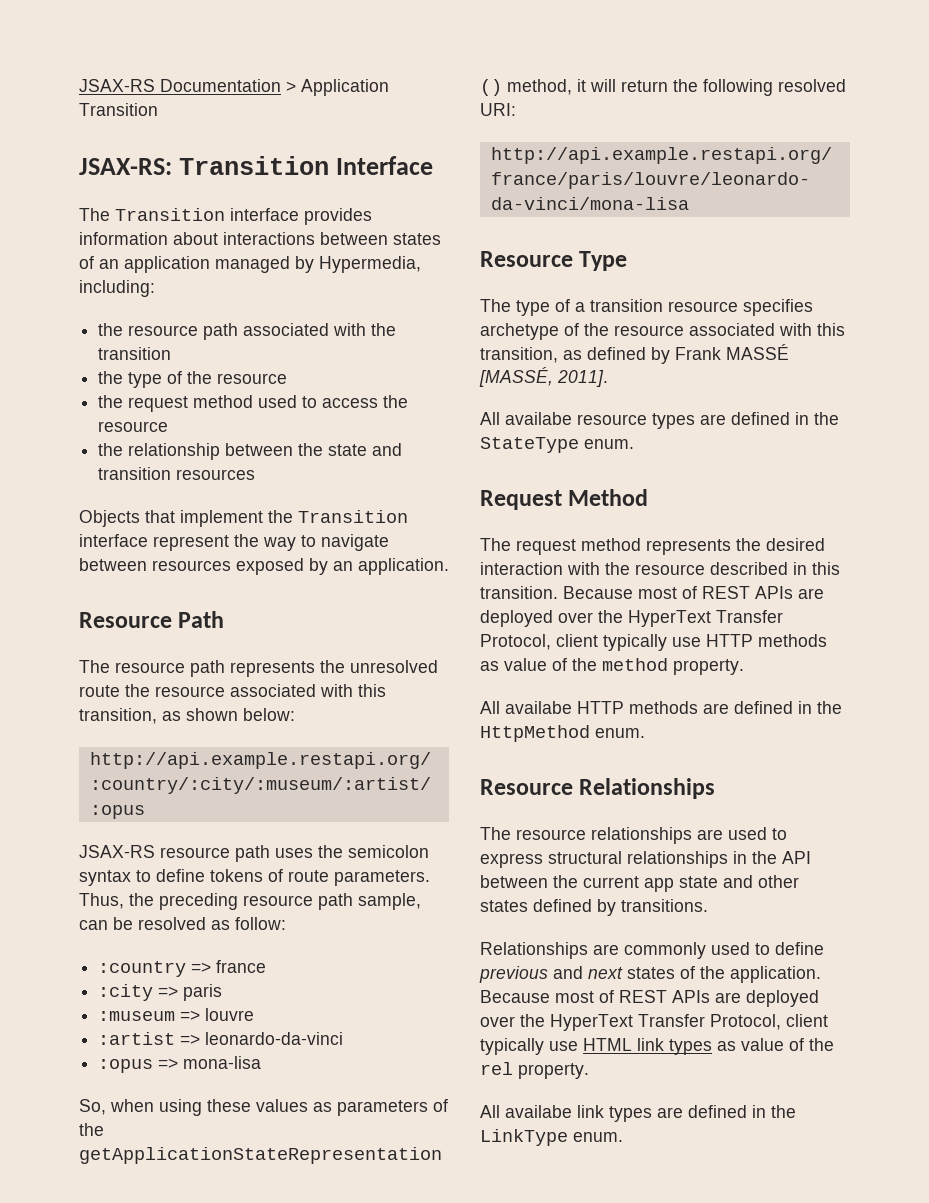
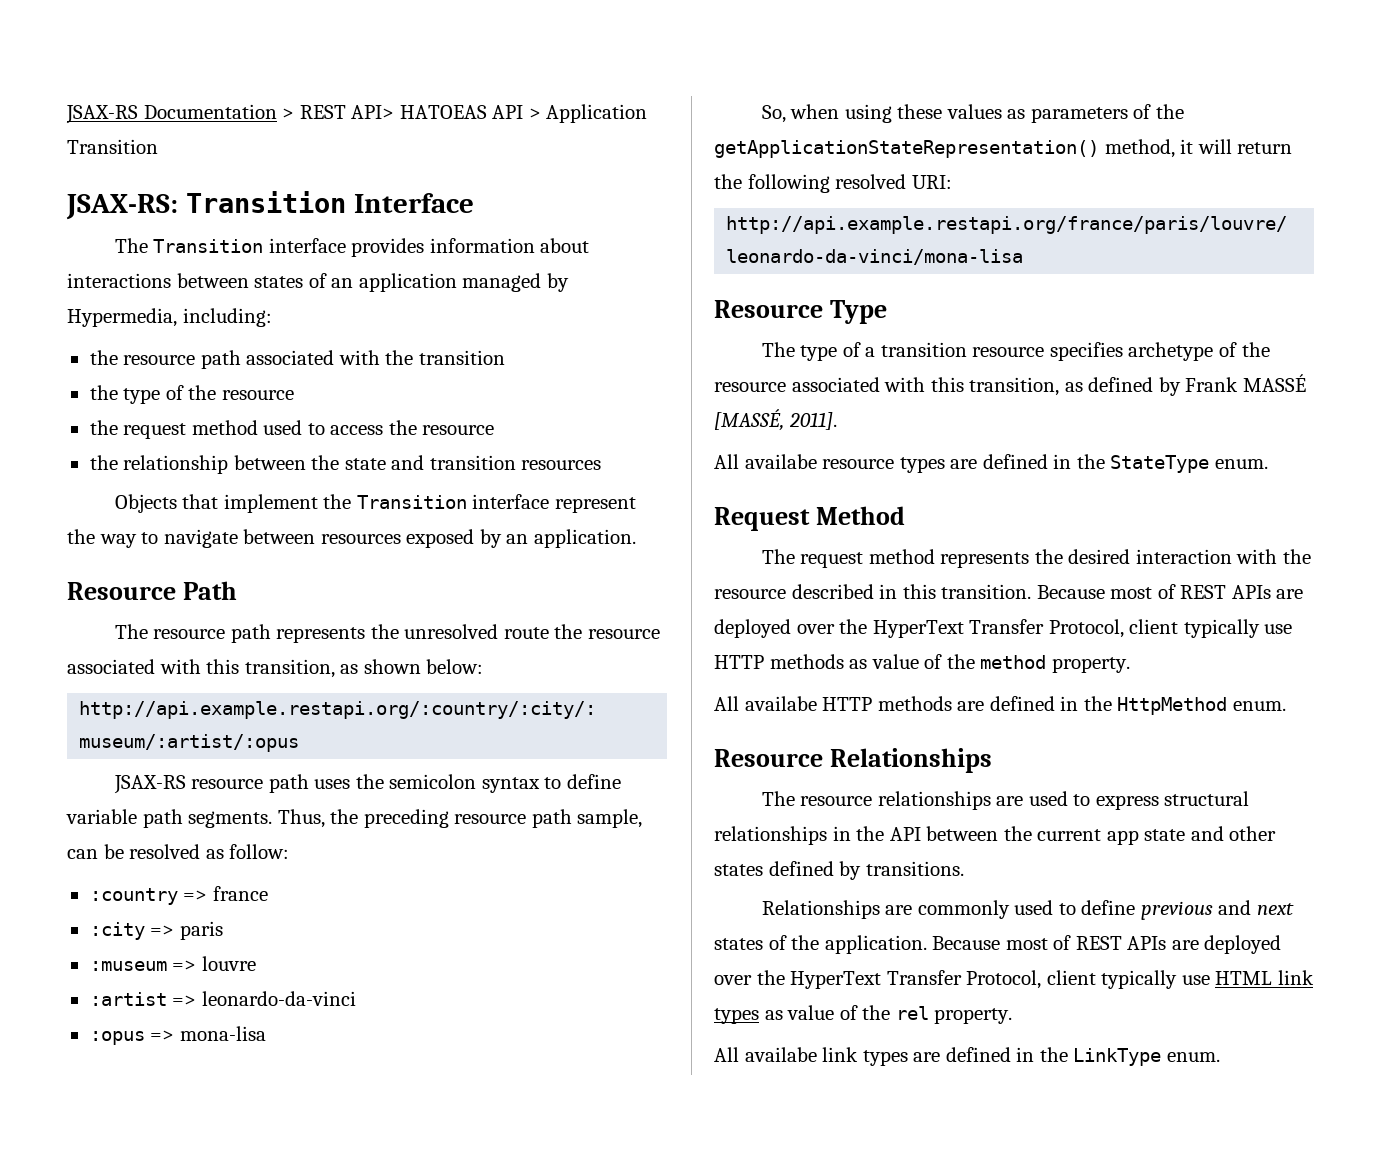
- JSAX-RS Documentation > Application Transition
+ JSAX-RS Documentation > REST API> HATOEAS API > Application Transition
- JSAX-RS resource path uses the semicolon syntax to define tokens of route parameters.
+ JSAX-RS resource path uses the semicolon syntax to define variable path segments.

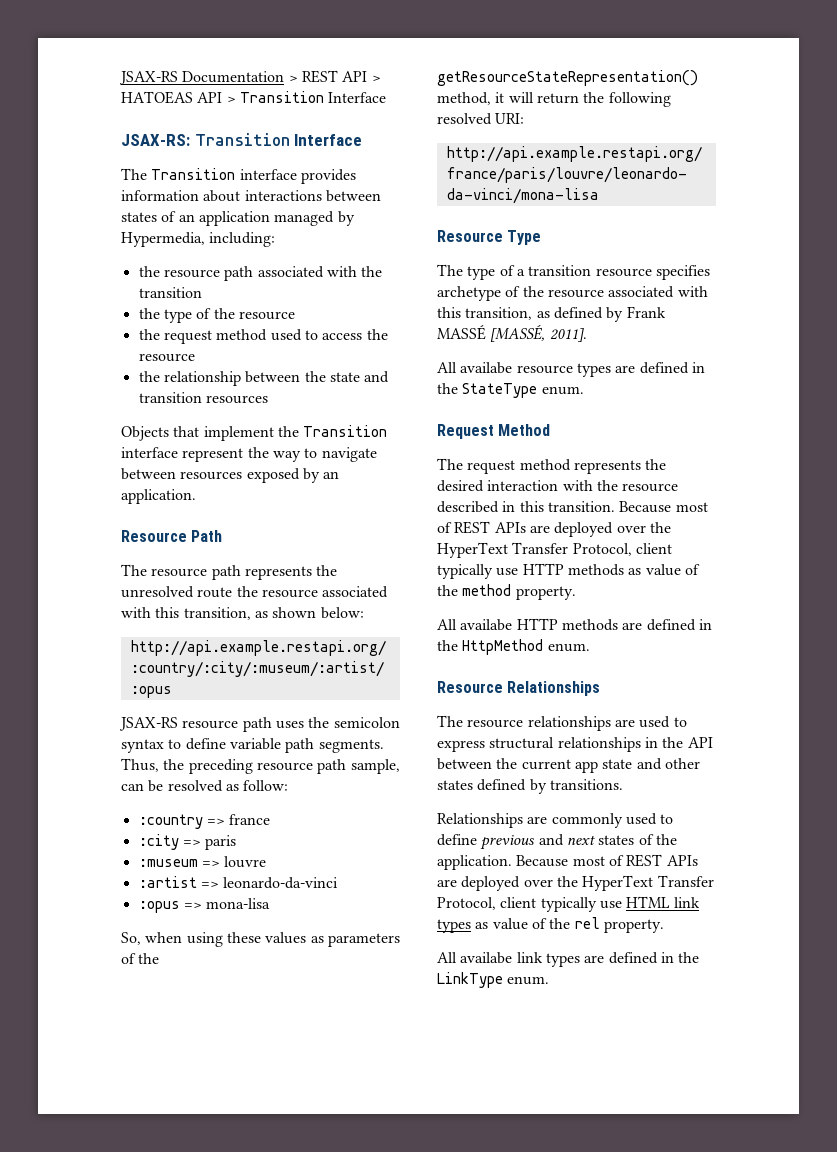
- JSAX-RS Documentation > REST API> HATOEAS API > Application Transition
+ JSAX-RS Documentation > REST API > HATOEAS API > Transition Interface
- So, when using these values as parameters of the getApplicationStateRepresentation() method, it will return the following resolved URI:
+ So, when using these values as parameters of the getResourceStateRepresentation() method, it will return the following resolved URI:

